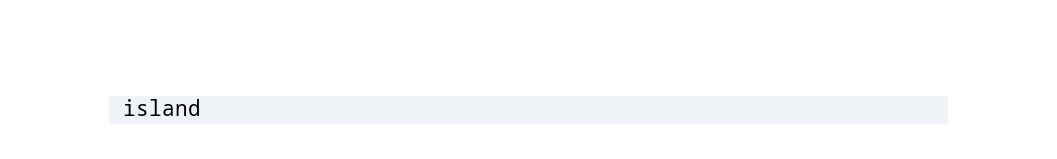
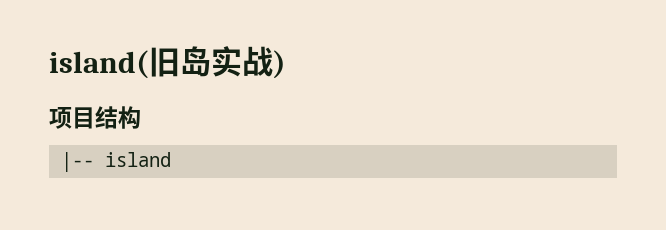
- island
+ island(旧岛实战)
+ 项目结构
+ |-- island

